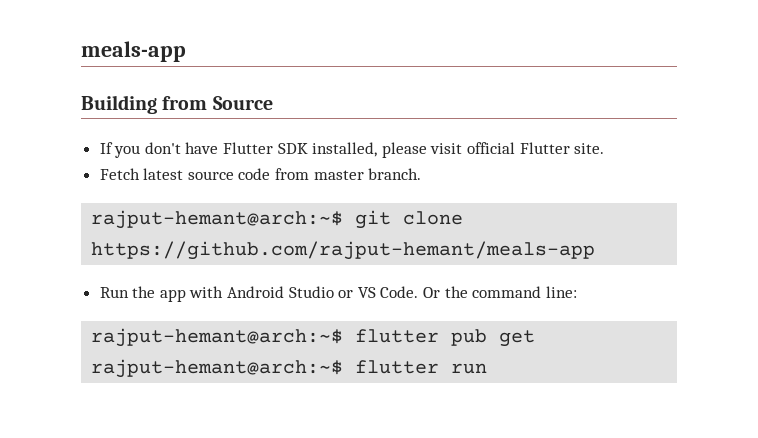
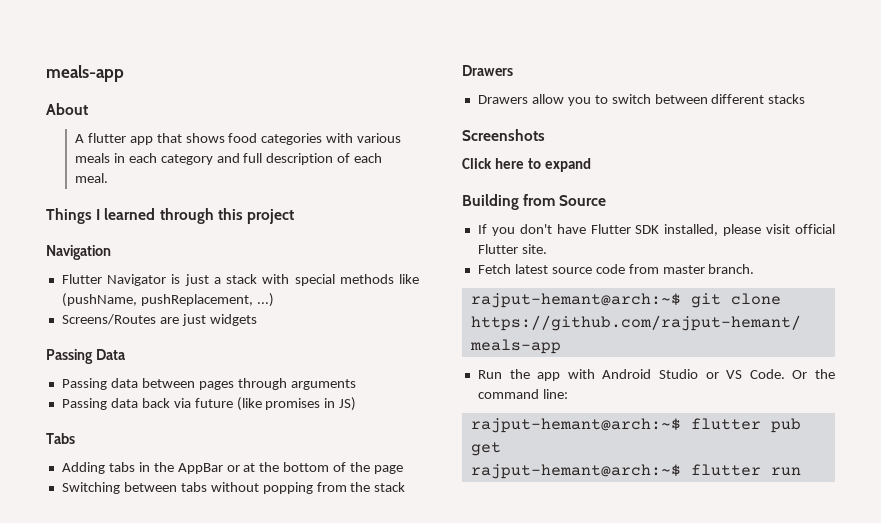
+ About
+ A flutter app that shows food categories with various meals in each category and full description of each meal.
+ Things I learned through this project
+ Navigation
+ Flutter Navigator is just a stack with special methods like (pushName, pushReplacement, ...)
+ Screens/Routes are just widgets
+ Passing Data
+ Passing data between pages through arguments
+ Passing data back via future (like promises in JS)
+ Tabs
+ Adding tabs in the AppBar or at the bottom of the page
+ Switching between tabs without popping from the stack
+ Drawers
+ Drawers allow you to switch between different stacks
+ Screenshots
+ Click here to expand

